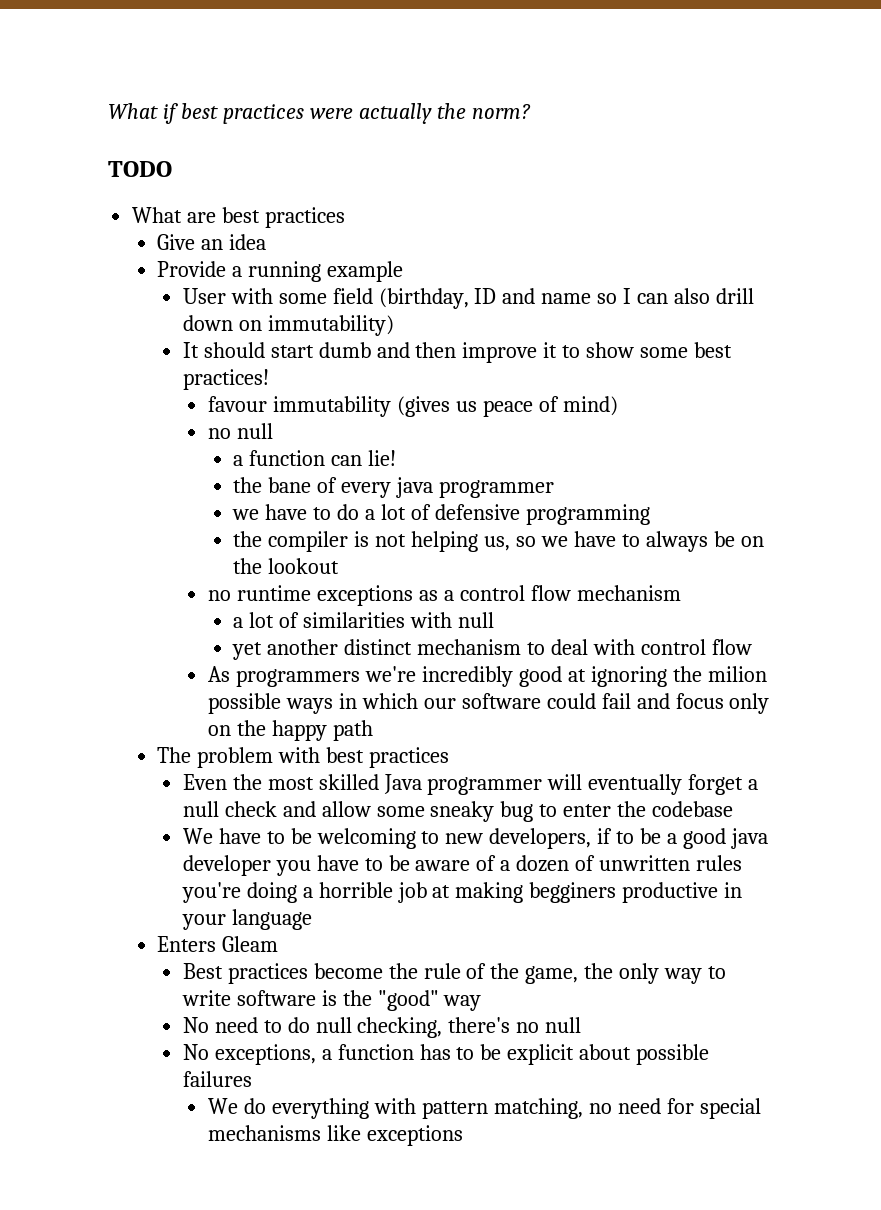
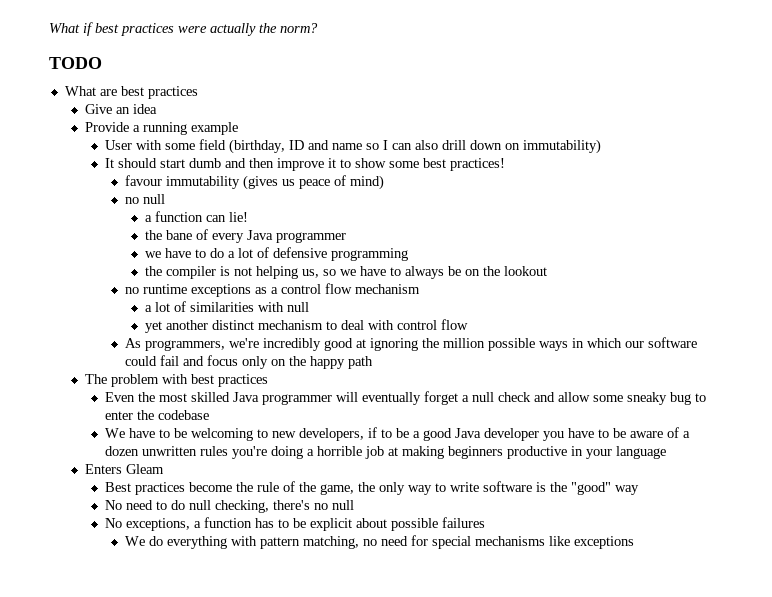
- the bane of every java programmer
+ the bane of every Java programmer
- As programmers we're incredibly good at ignoring the milion possible ways in which our software could fail and focus only on the happy path
+ As programmers, we're incredibly good at ignoring the million possible ways in which our software could fail and focus only on the happy path
- We have to be welcoming to new developers, if to be a good java developer you have to be aware of a dozen of unwritten rules you're doing a horrible job at making begginers productive in your language
+ We have to be welcoming to new developers, if to be a good Java developer you have to be aware of a dozen unwritten rules you're doing a horrible job at making beginners productive in your language

